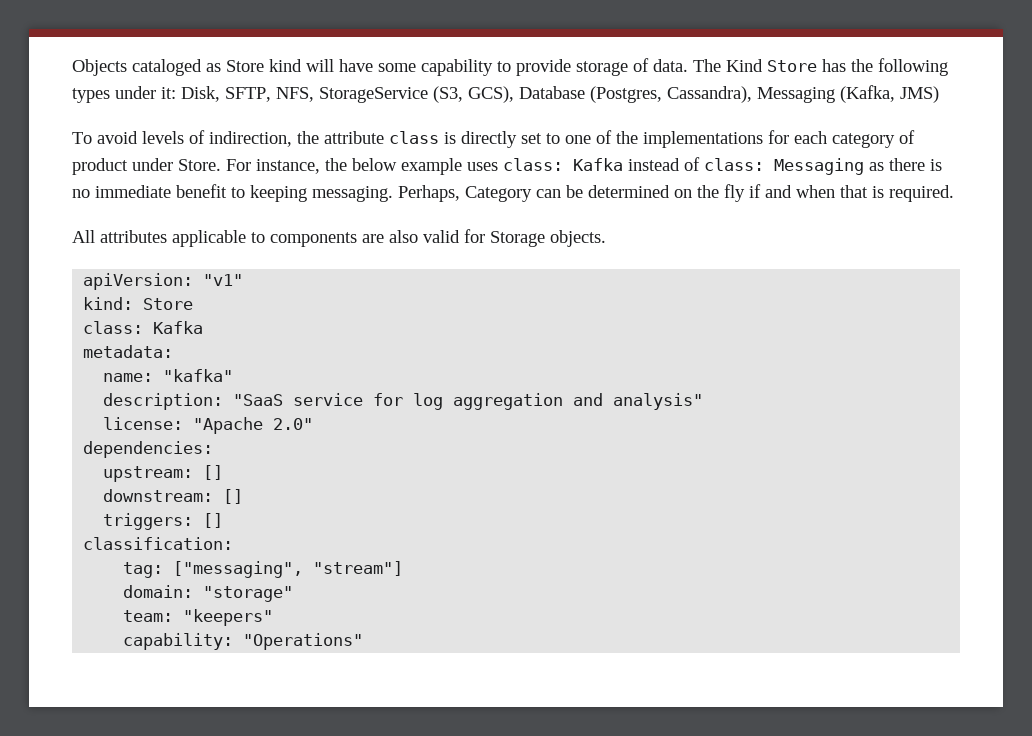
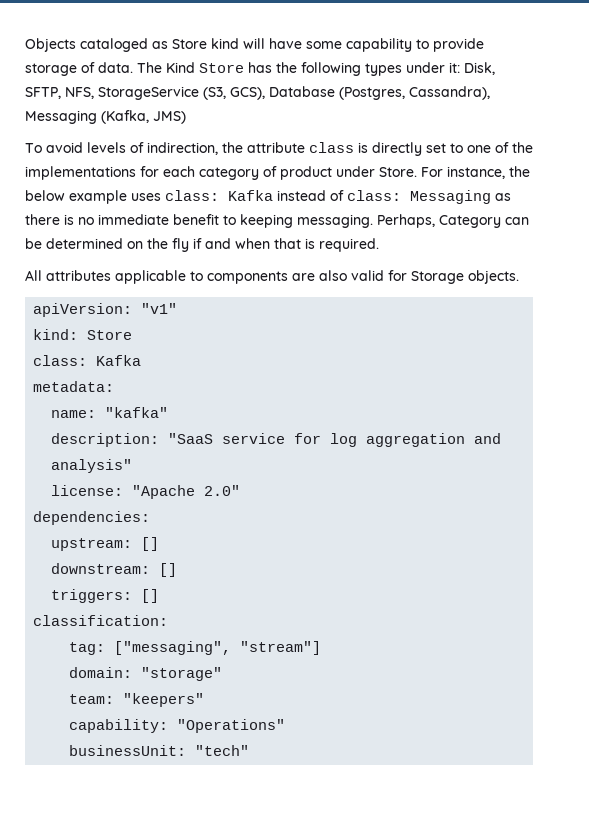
+ businessUnit: "tech"

